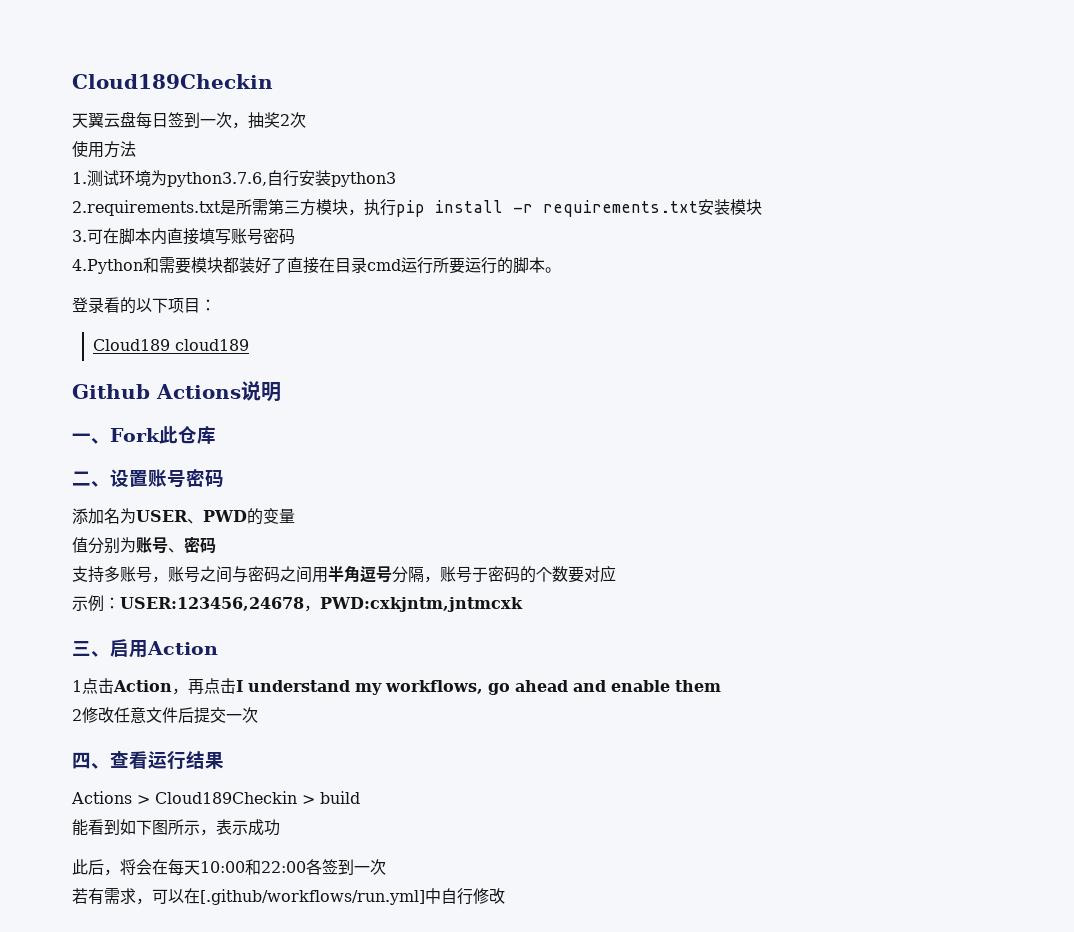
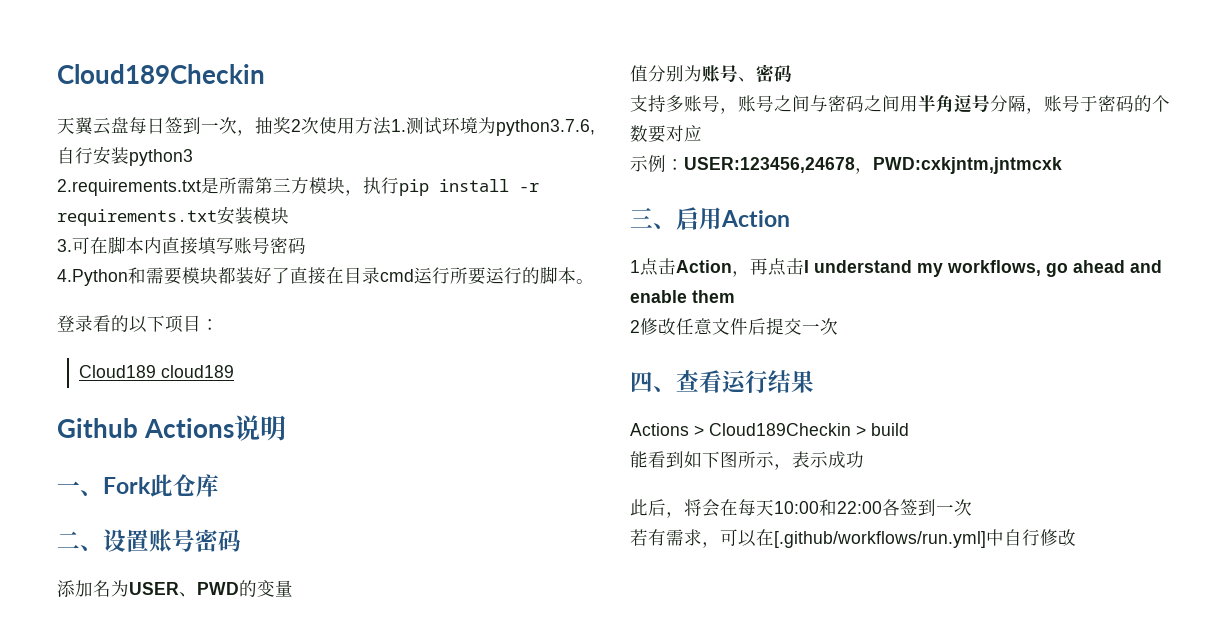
- 天翼云盘每日签到一次，抽奖2次
- 使用方法
- 1.测试环境为python3.7.6,自行安装python3
+ 天翼云盘每日签到一次，抽奖2次使用方法1.测试环境为python3.7.6,自行安装python3

